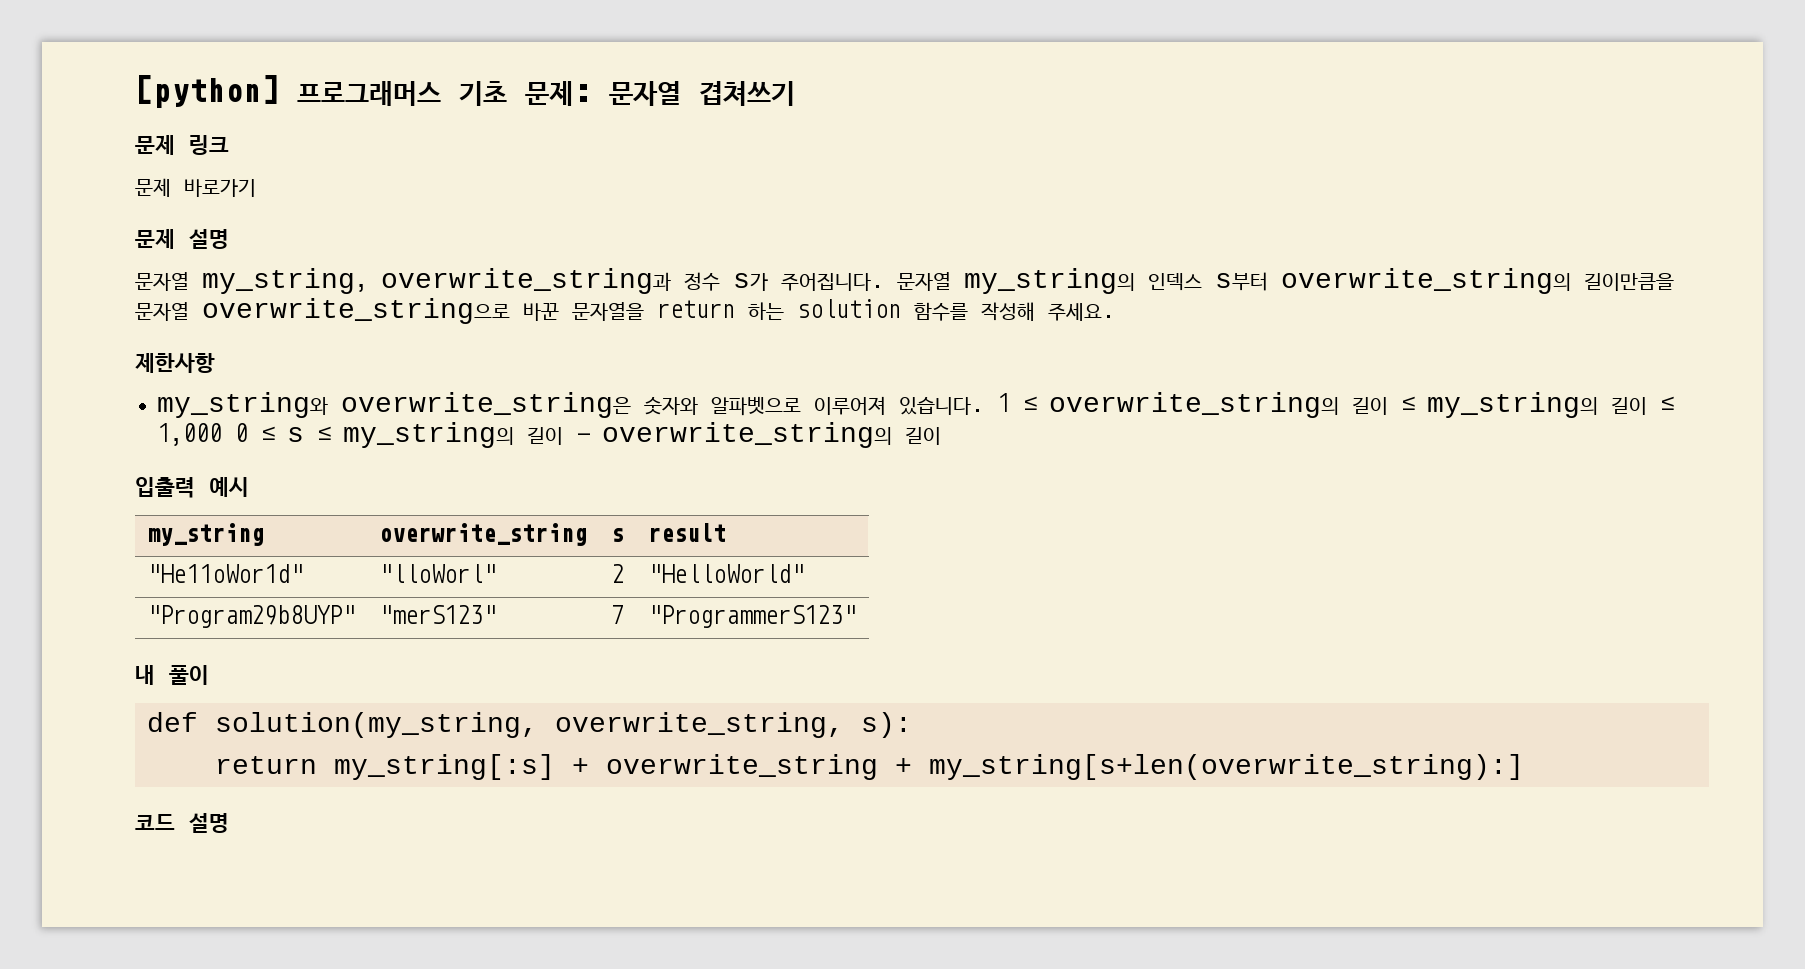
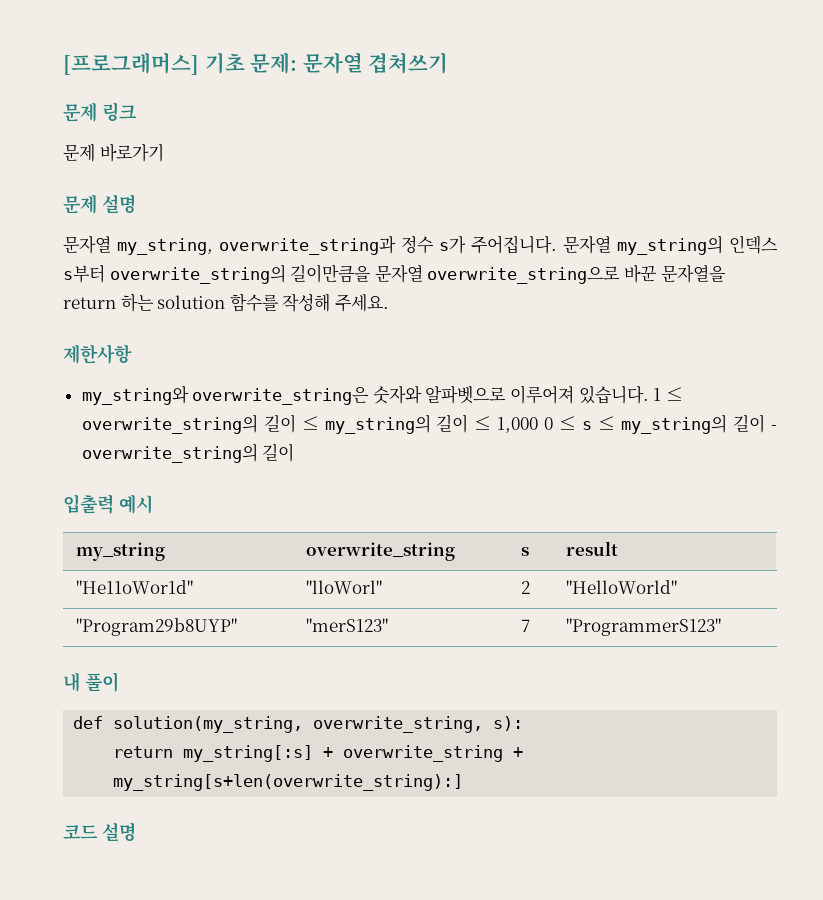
- [python] 프로그래머스 기초 문제: 문자열 겹쳐쓰기
+ [프로그래머스] 기초 문제: 문자열 겹쳐쓰기

